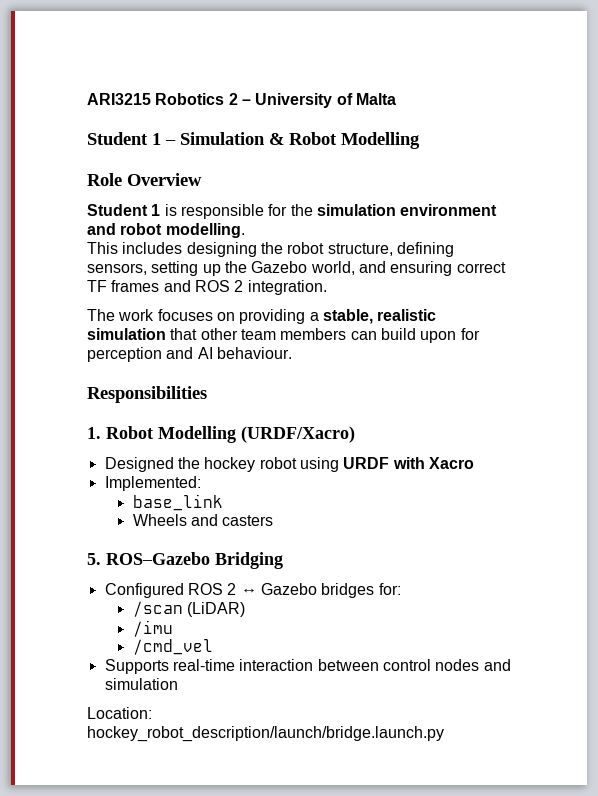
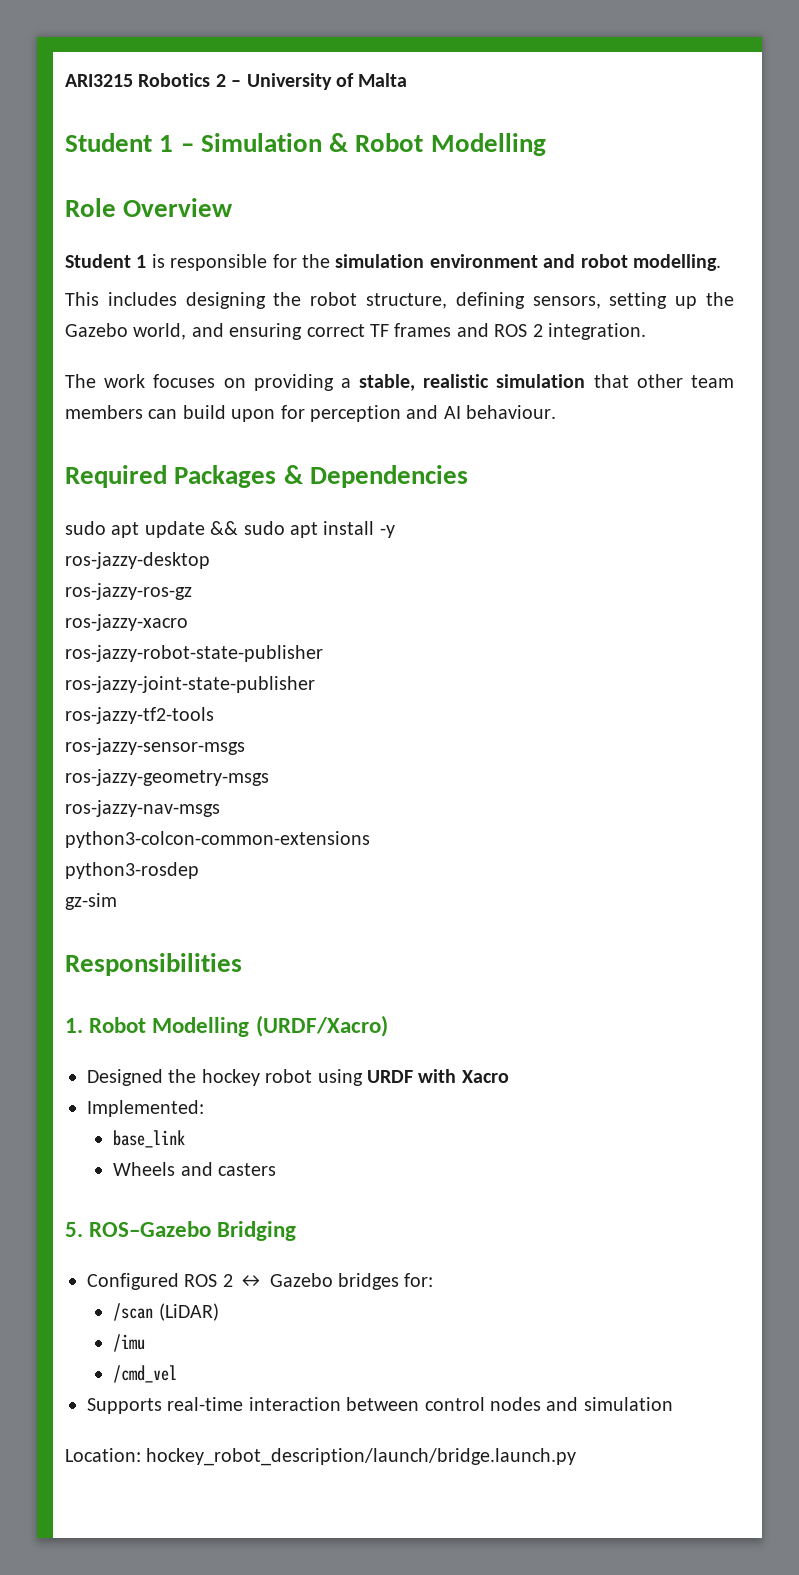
+ Required Packages & Dependencies
+ sudo apt update && sudo apt install -y
+ ros-jazzy-desktop
+ ros-jazzy-ros-gz
+ ros-jazzy-xacro
+ ros-jazzy-robot-state-publisher
+ ros-jazzy-joint-state-publisher
+ ros-jazzy-tf2-tools
+ ros-jazzy-sensor-msgs
+ ros-jazzy-geometry-msgs
+ ros-jazzy-nav-msgs
+ python3-colcon-common-extensions
+ python3-rosdep
+ gz-sim

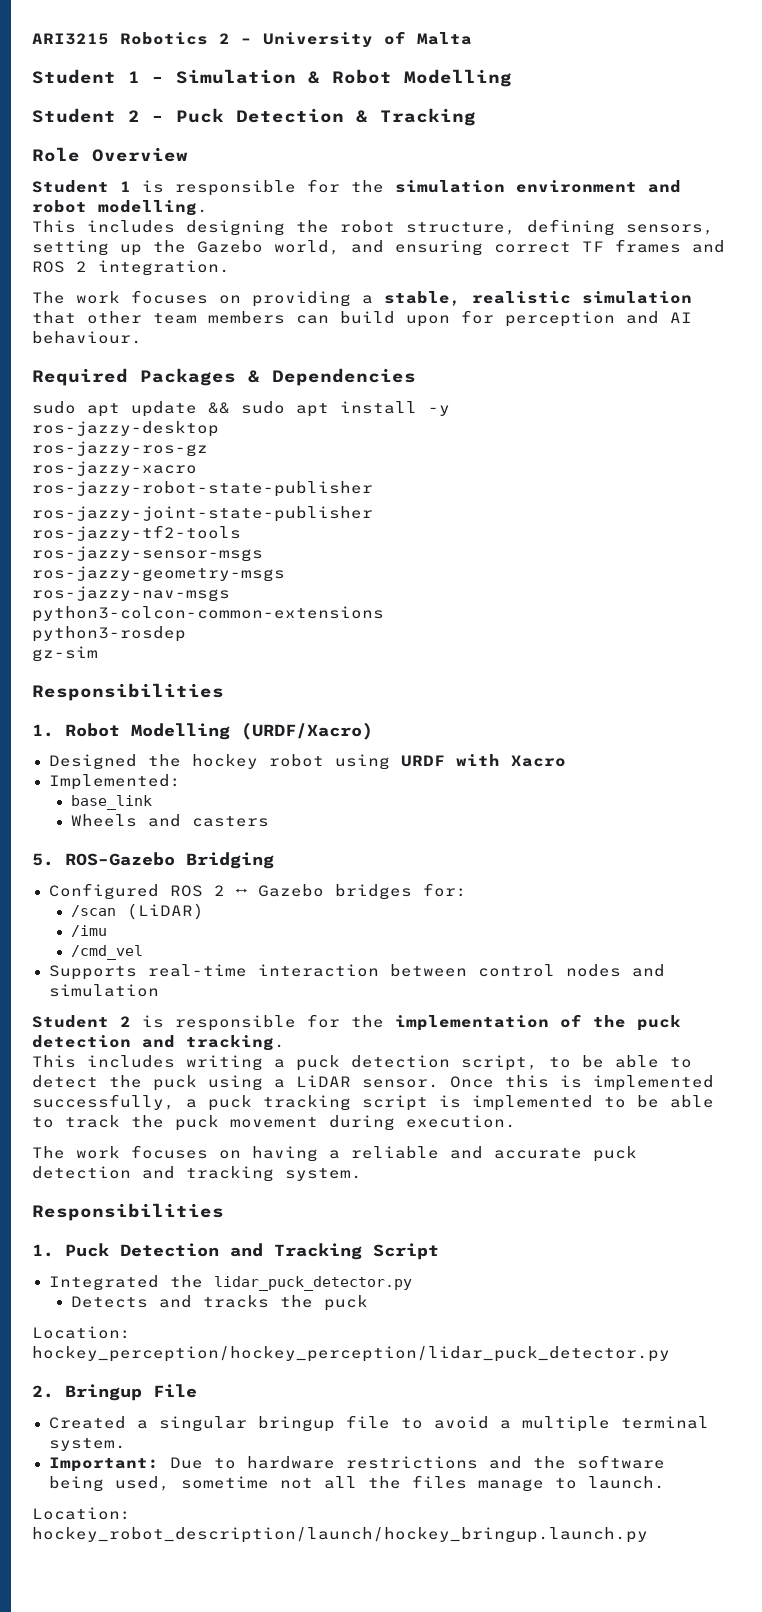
+ Student 2 – Puck Detection & Tracking
- Location: hockey_robot_description/launch/bridge.launch.py
+ Student 2 is responsible for the implementation of the puck detection and tracking.
+ This includes writing a puck detection script, to be able to detect the puck using a LiDAR sensor. Once this is implemented successfully, a puck tracking script is implemented to be able to track the puck movement during execution.
+ The work focuses on having a reliable and accurate puck detection and tracking system.
+ Responsibilities
+ 1. Puck Detection and Tracking Script
+ Integrated the lidar_puck_detector.py
+ Detects and tracks the puck
+ Location: hockey_perception/hockey_perception/lidar_puck_detector.py
+ 2. Bringup File
+ Created a singular bringup file to avoid a multiple terminal system.
+ Important: Due to hardware restrictions and the software being used, sometime not all the files manage to launch.
+ Location: hockey_robot_description/launch/hockey_bringup.launch.py

